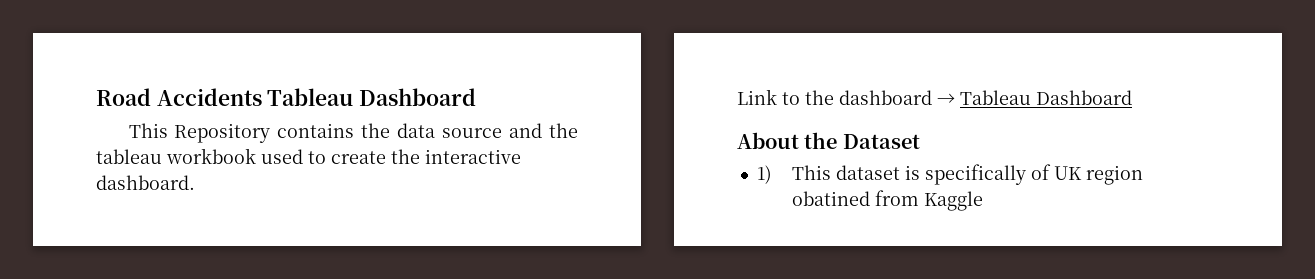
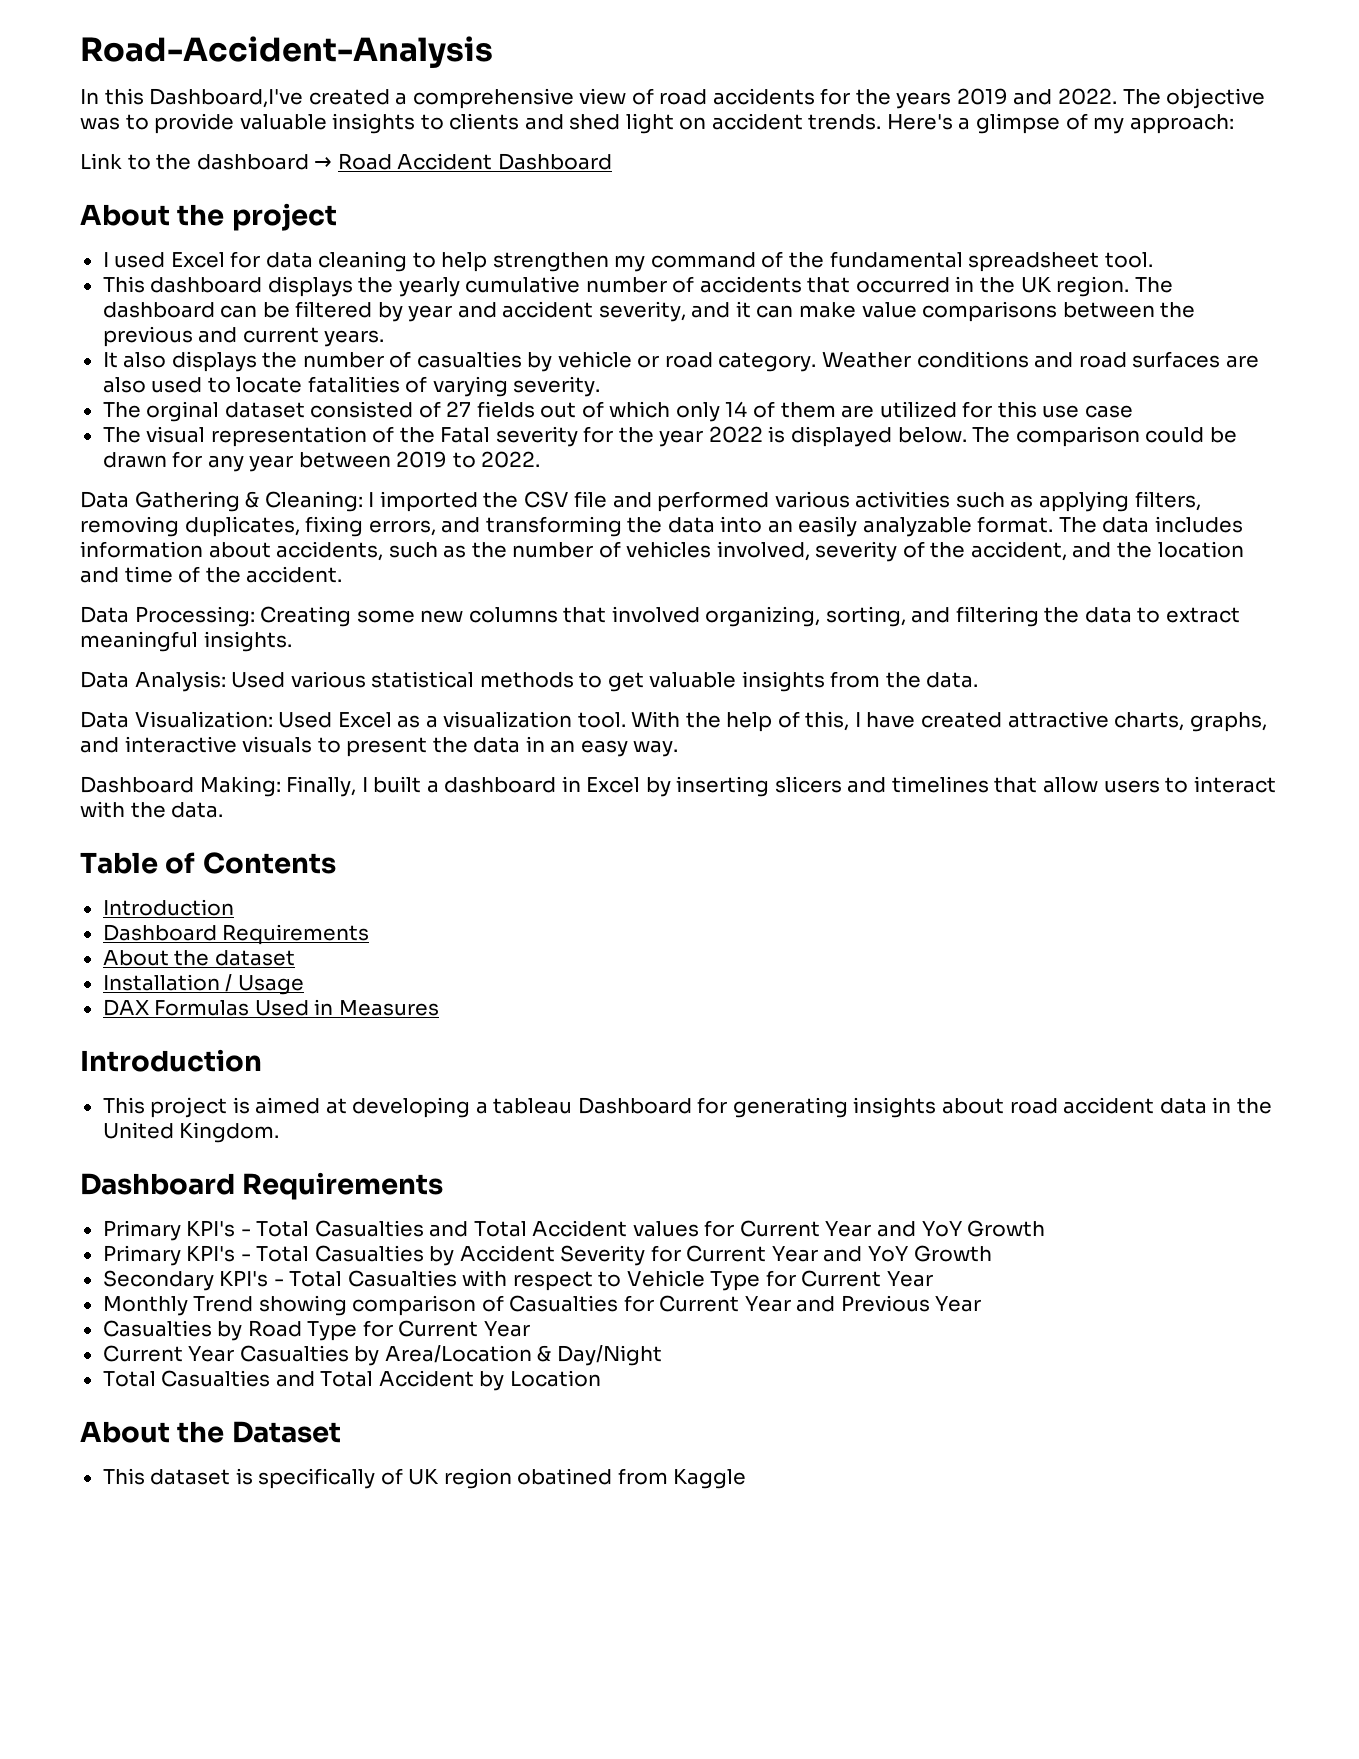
- Road Accidents Tableau Dashboard
- This Repository contains the data source and the tableau workbook used to create the interactive dashboard.
+ Road-Accident-Analysis
+ In this Dashboard,I've created a comprehensive view of road accidents for the years 2019 and 2022. The objective was to provide valuable insights to clients and shed light on accident trends. Here's a glimpse of my approach:
- Link to the dashboard → Tableau Dashboard
+ Link to the dashboard → Road Accident Dashboard
+ About the project
+ I used Excel for data cleaning to help strengthen my command of the fundamental spreadsheet tool.
+ This dashboard displays the yearly cumulative number of accidents that occurred in the UK region. The dashboard can be filtered by year and accident severity, and it can make value comparisons between the previous and current years.
+ It also displays the number of casualties by vehicle or road category. Weather conditions and road surfaces are also used to locate fatalities of varying severity.
+ The orginal dataset consisted of 27 fields out of which only 14 of them are utilized for this use case
+ The visual representation of the Fatal severity for the year 2022 is displayed below. The comparison could be drawn for any year between 2019 to 2022.
+ Data Gathering & Cleaning: I imported the CSV file and performed various activities such as applying filters, removing duplicates, fixing errors, and transforming the data into an easily analyzable format. The data includes information about accidents, such as the number of vehicles involved, severity of the accident, and the location and time of the accident.
+ Data Processing: Creating some new columns that involved organizing, sorting, and filtering the data to extract meaningful insights.
+ Data Analysis: Used various statistical methods to get valuable insights from the data.
+ Data Visualization: Used Excel as a visualization tool. With the help of this, I have created attractive charts, graphs, and interactive visuals to present the data in an easy way.
+ Dashboard Making: Finally, I built a dashboard in Excel by inserting slicers and timelines that allow users to interact with the data.
+ Table of Contents
+ Introduction
+ Dashboard Requirements
+ About the dataset
+ Installation / Usage
+ DAX Formulas Used in Measures
+ Introduction
+ This project is aimed at developing a tableau Dashboard for generating insights about road accident data in the United Kingdom.
+ Dashboard Requirements
+ Primary KPI's - Total Casualties and Total Accident values for Current Year and YoY Growth
+ Primary KPI's - Total Casualties by Accident Severity for Current Year and YoY Growth
+ Secondary KPI's - Total Casualties with respect to Vehicle Type for Current Year
+ Monthly Trend showing comparison of Casualties for Current Year and Previous Year
+ Casualties by Road Type for Current Year
+ Current Year Casualties by Area/Location & Day/Night
+ Total Casualties and Total Accident by Location
- 1) This dataset is specifically of UK region obatined from Kaggle
+ This dataset is specifically of UK region obatined from Kaggle

